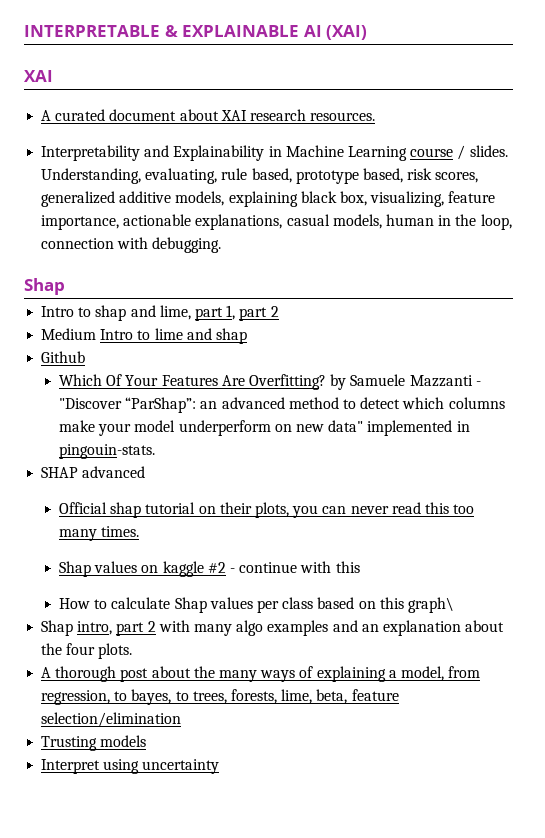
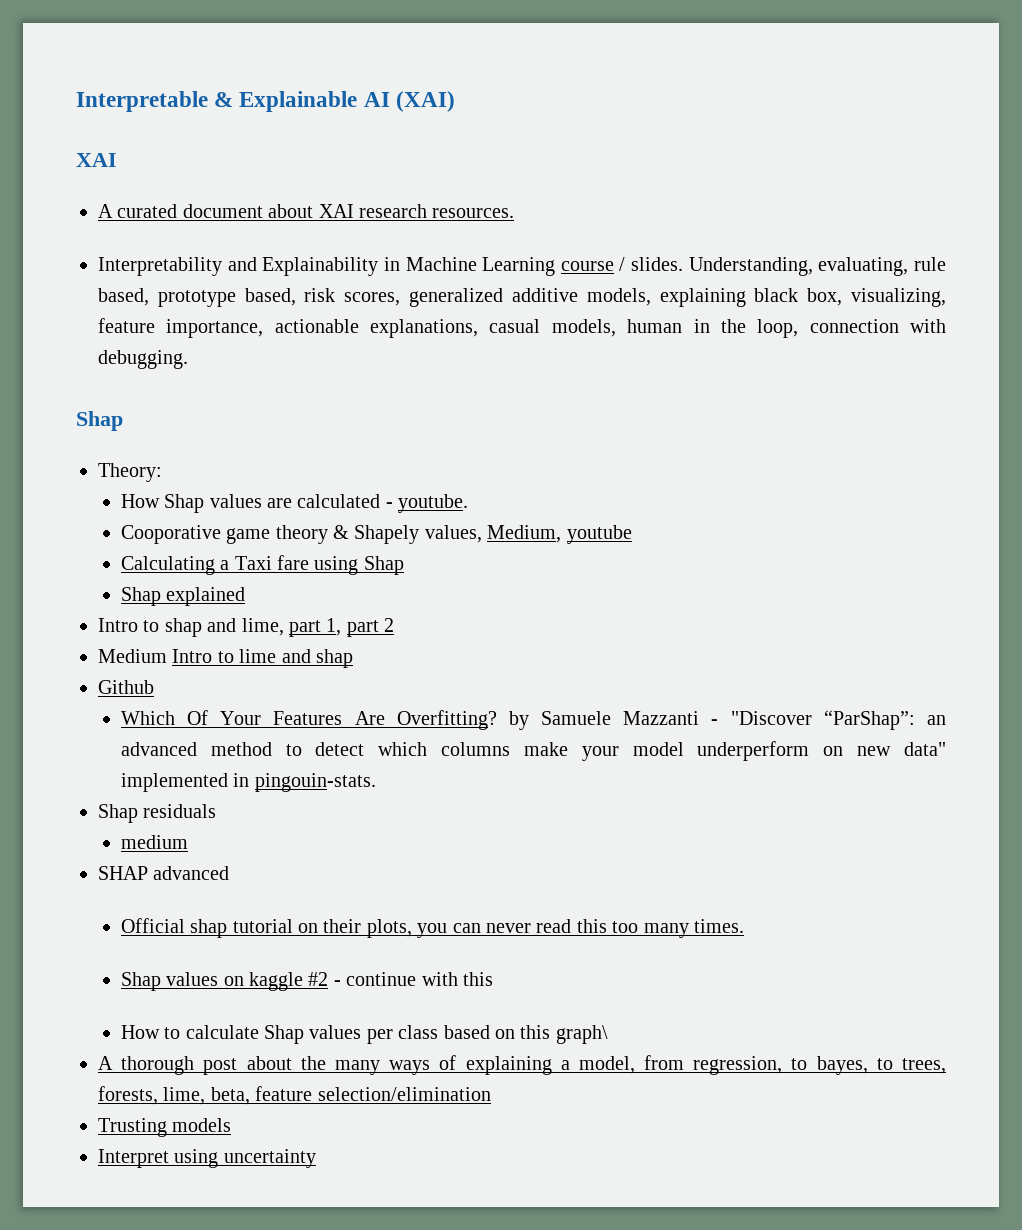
- INTERPRETABLE & EXPLAINABLE AI (XAI)
+ Interpretable & Explainable AI (XAI)
+ Theory:
+ How Shap values are calculated - youtube.
+ Cooporative game theory & Shapely values, Medium, youtube
+ Calculating a Taxi fare using Shap
+ Shap explained
+ Shap residuals
+ medium
- Shap intro, part 2 with many algo examples and an explanation about the four plots.

